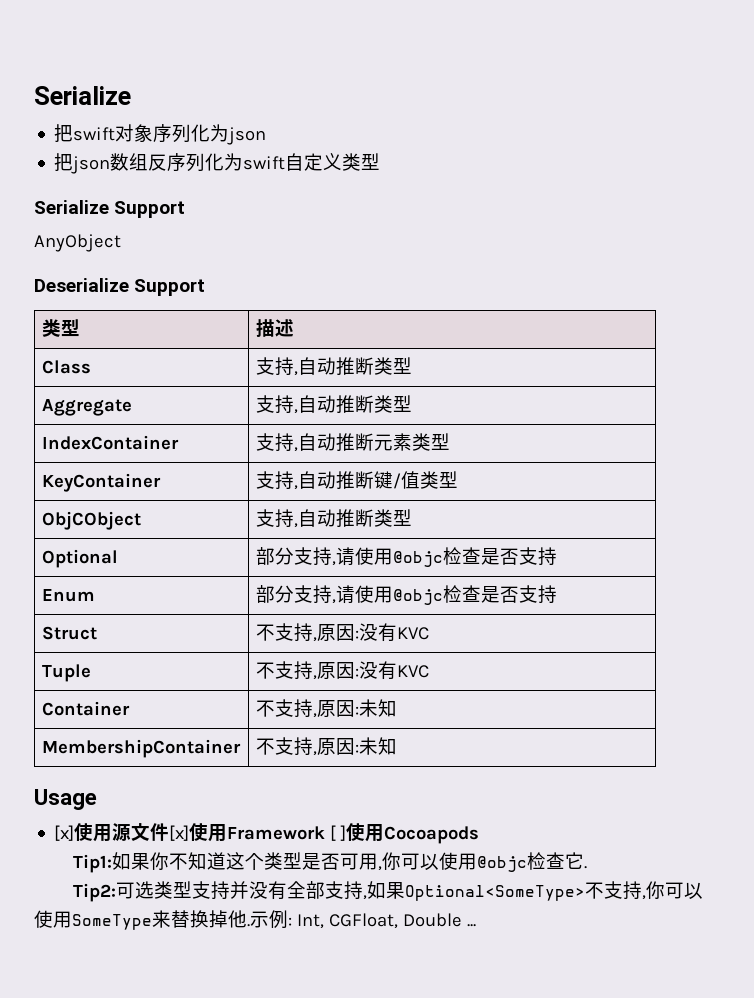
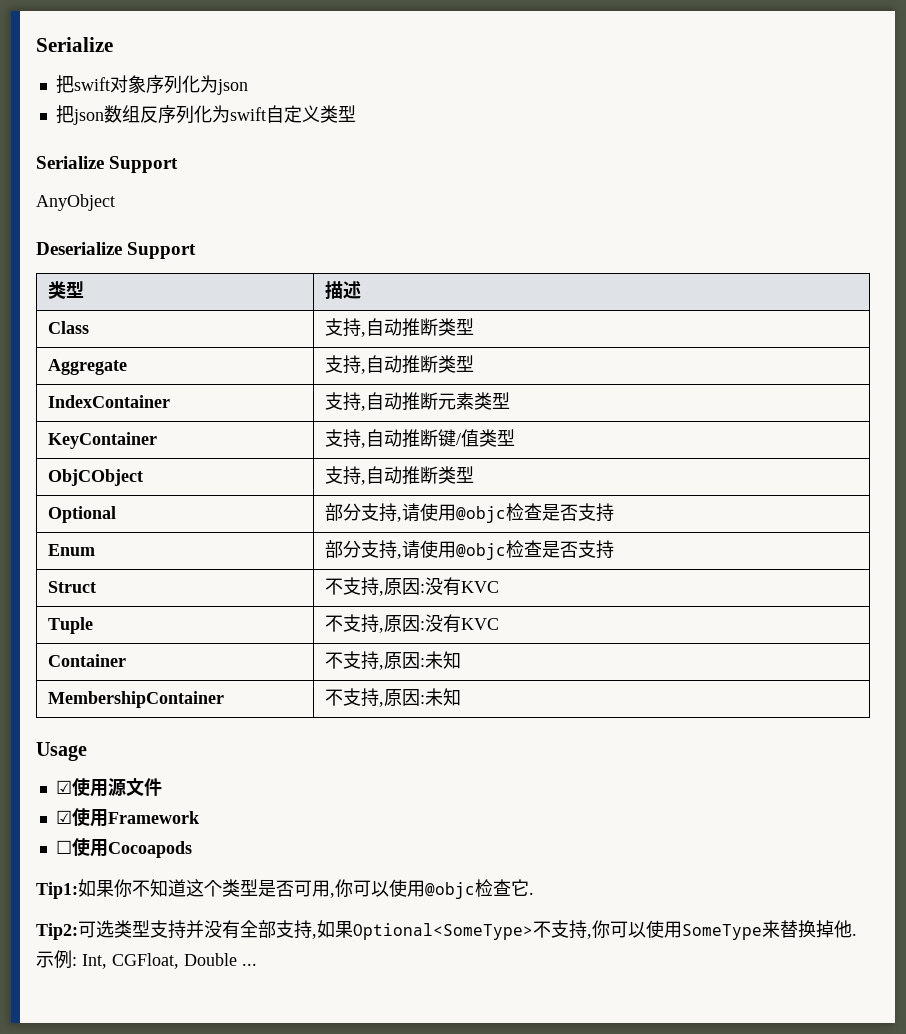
- [x]使用源文件[x]使用Framework [ ]使用Cocoapods
+ ☑使用源文件
+ ☑使用Framework
+ ☐使用Cocoapods

